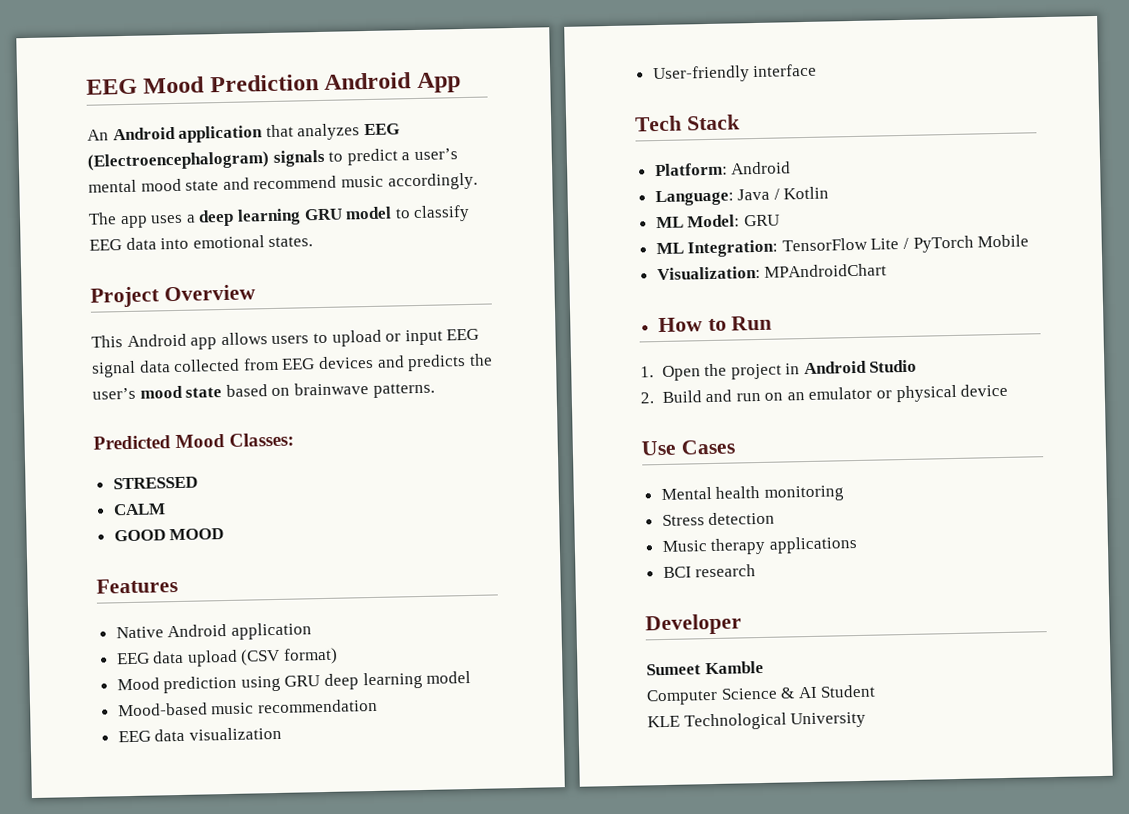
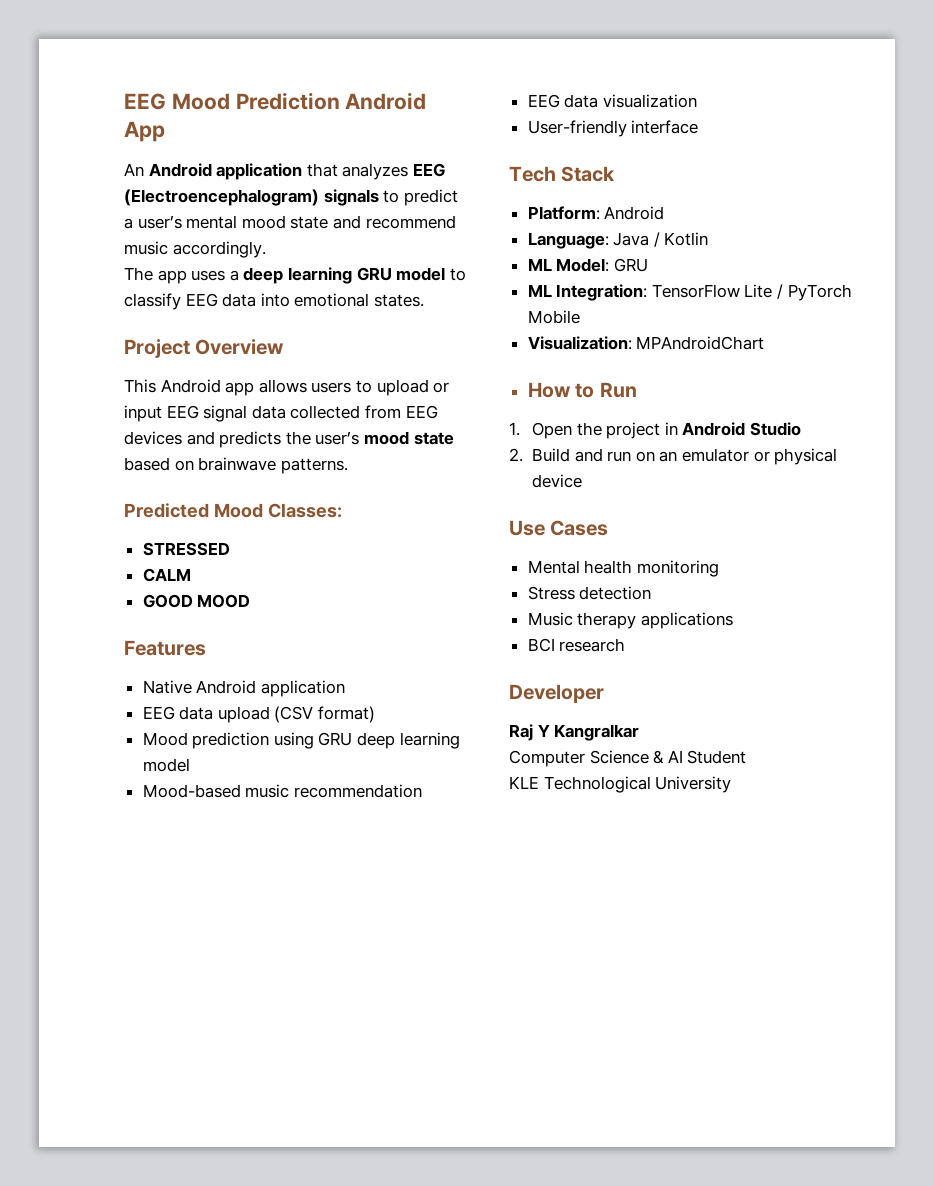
- Sumeet Kamble
+ Raj Y Kangralkar

